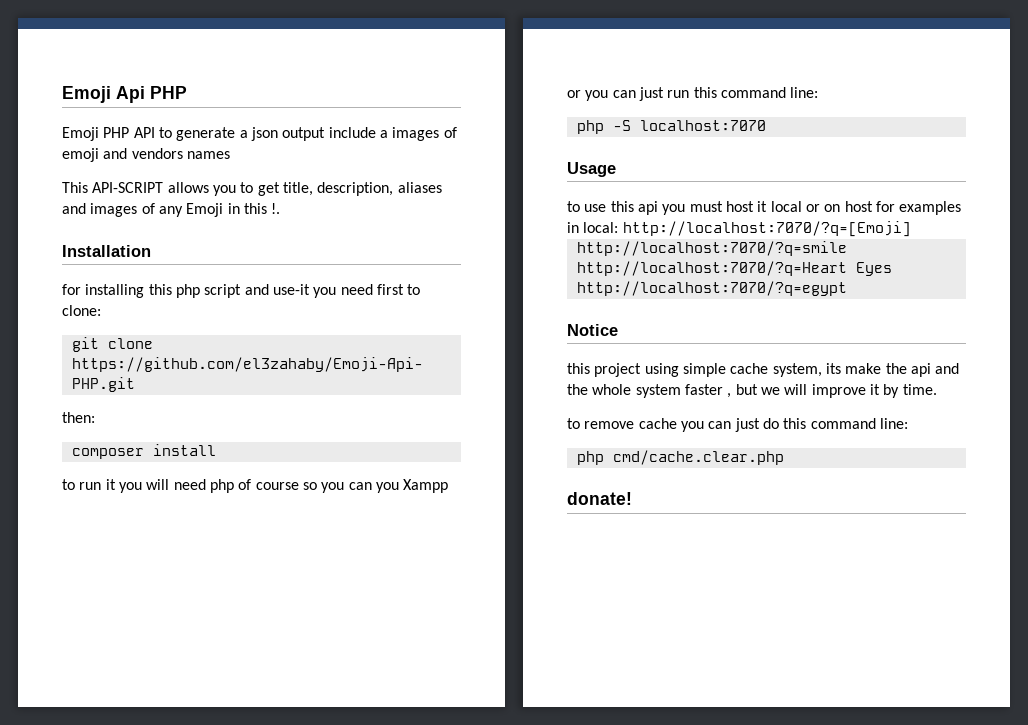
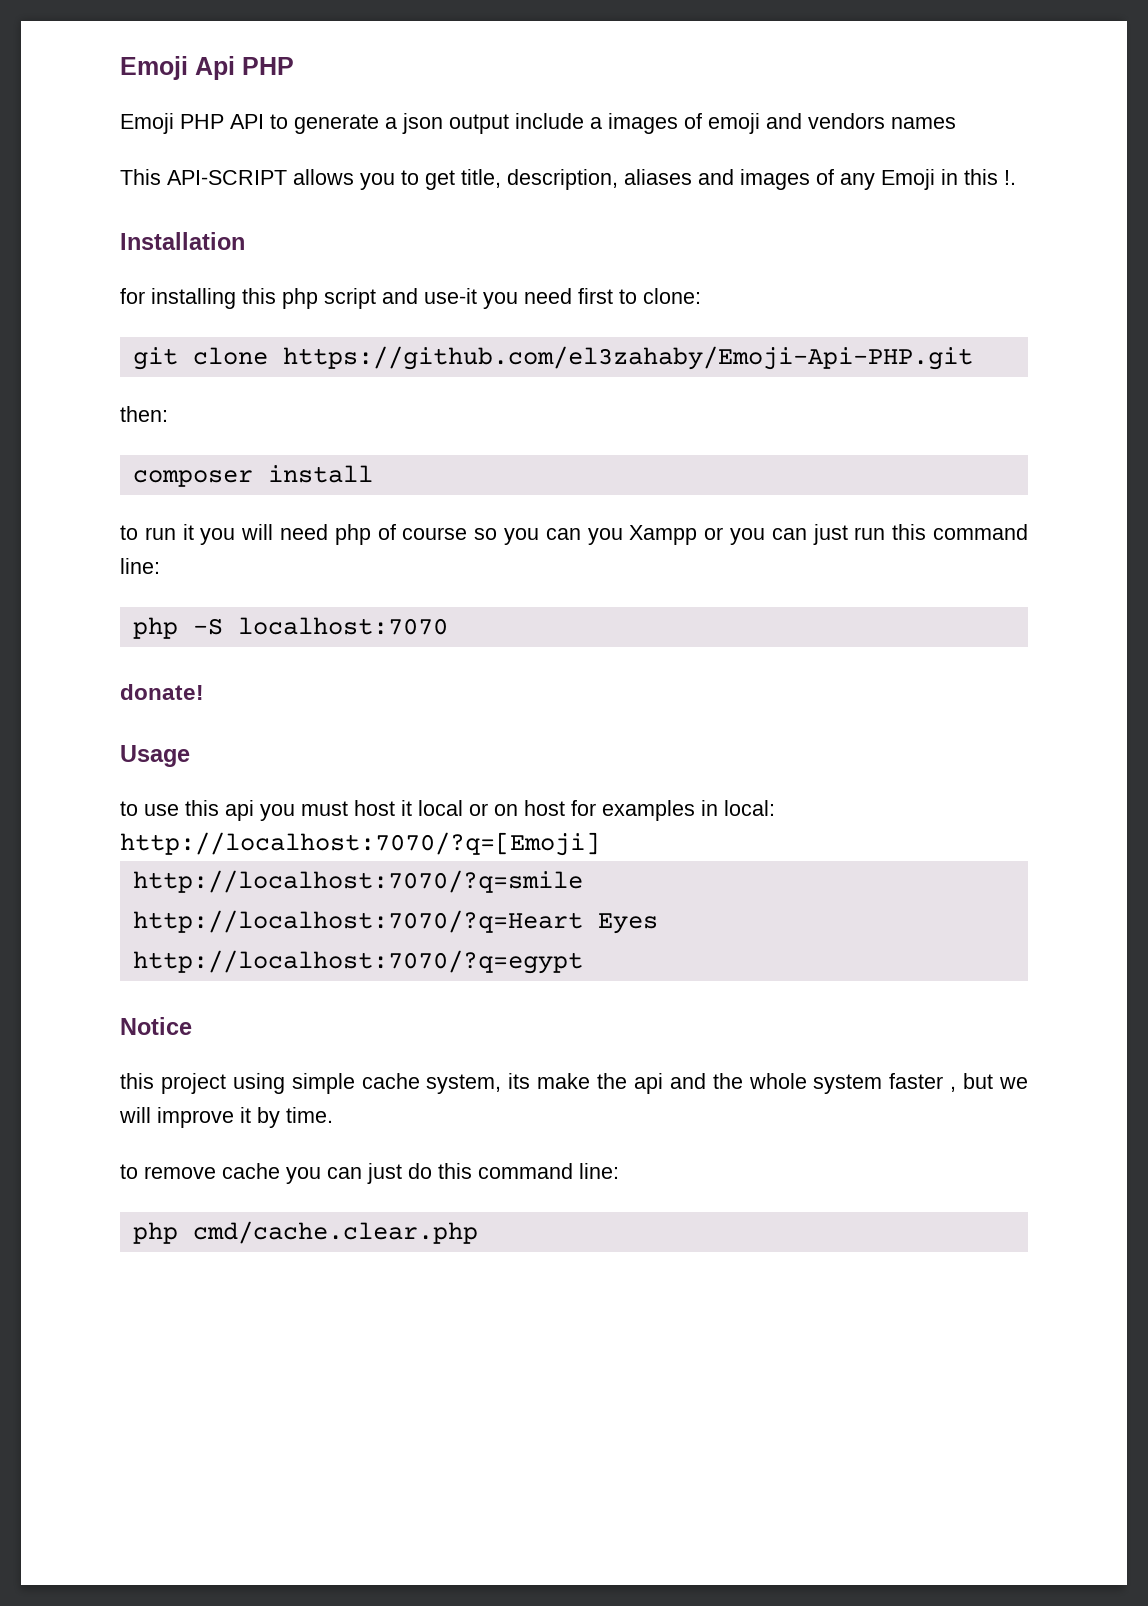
+ donate!
- donate!

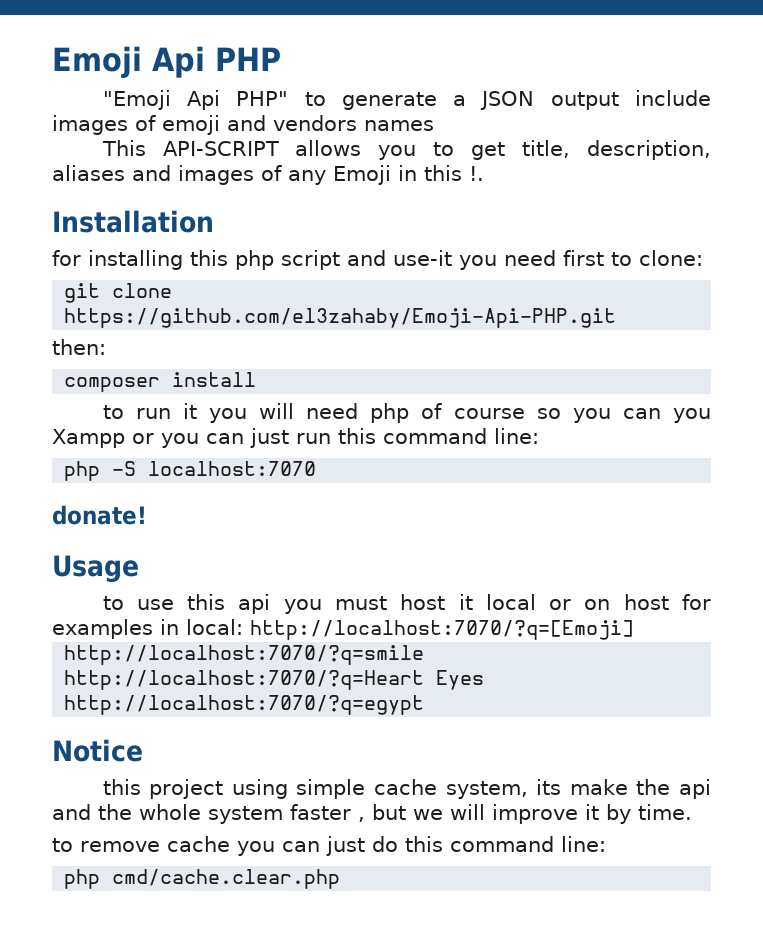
- Emoji PHP API to generate a json output include a images of emoji and vendors names
+ "Emoji Api PHP" to generate a JSON output include images of emoji and vendors names

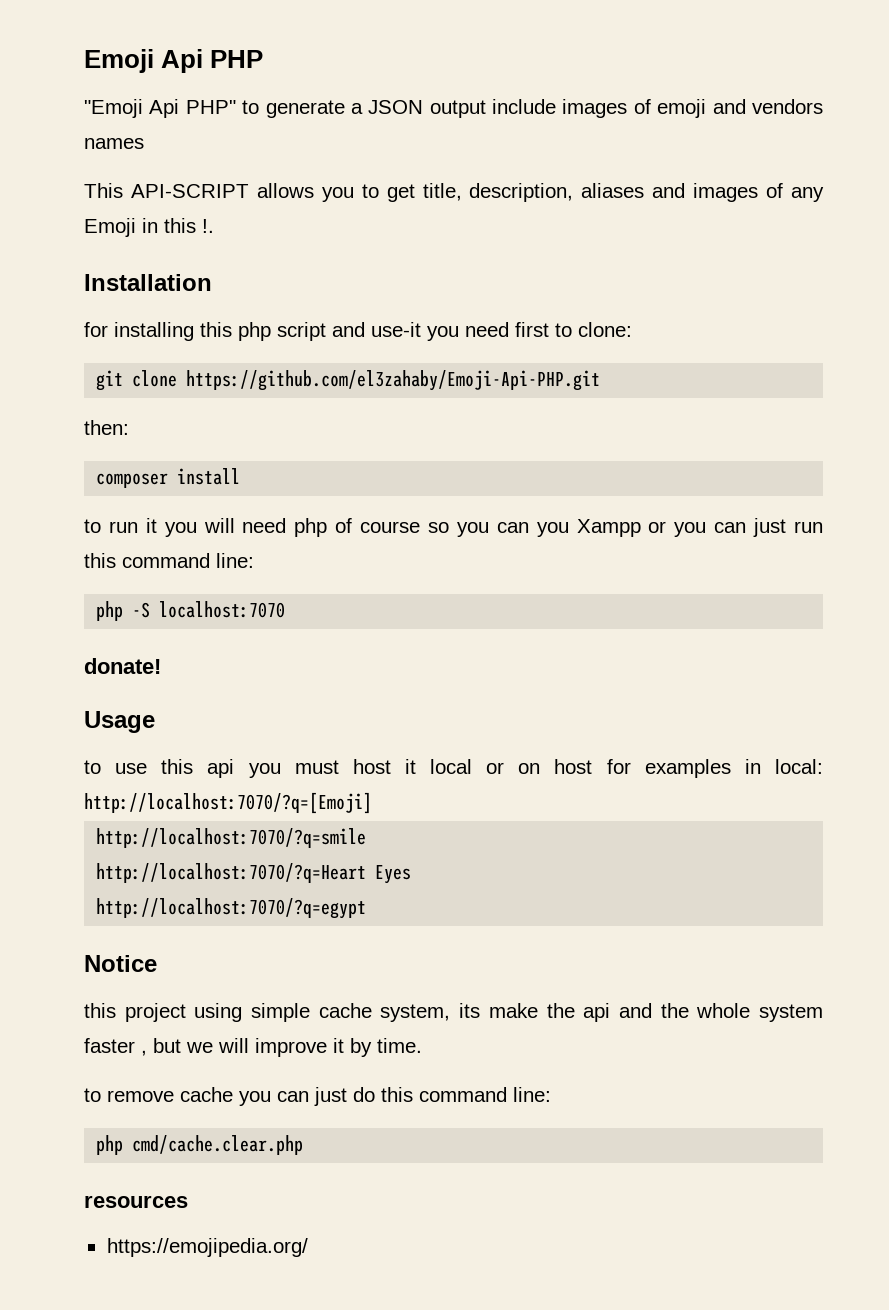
+ resources
+ https://emojipedia.org/

